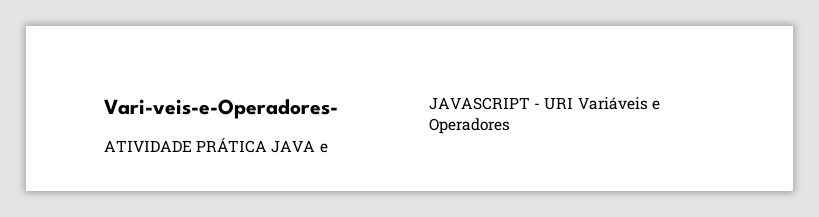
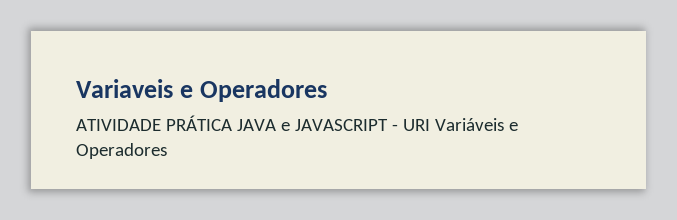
- Vari-veis-e-Operadores-
+ Variaveis e Operadores

